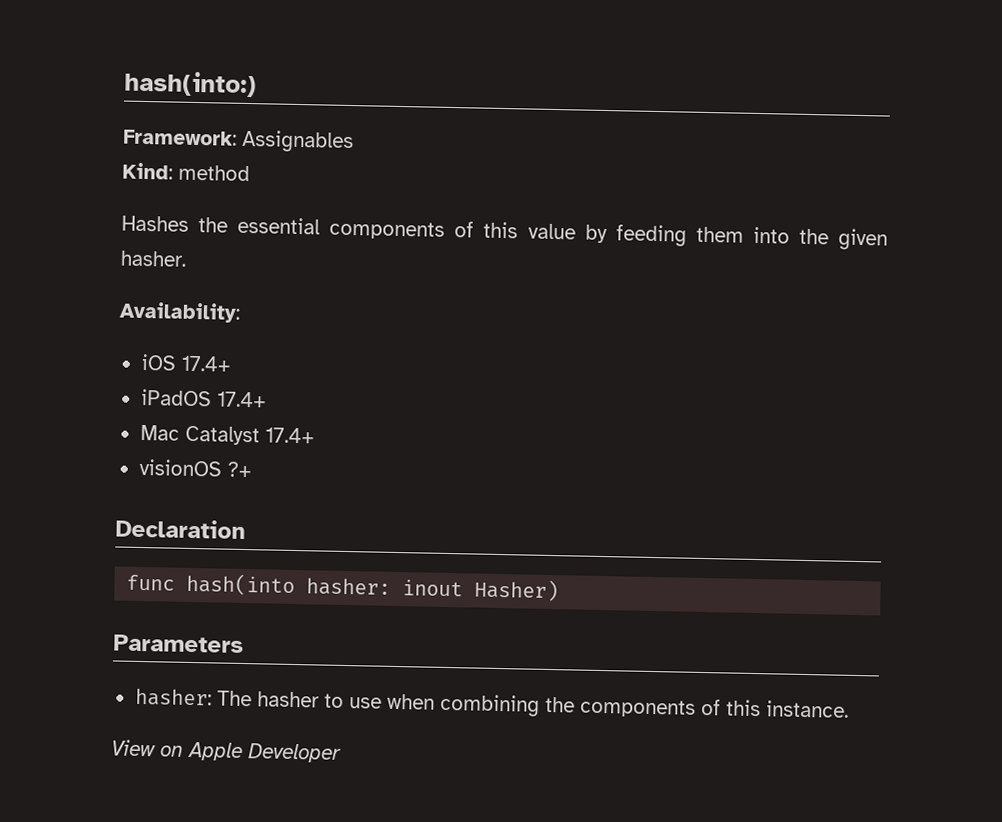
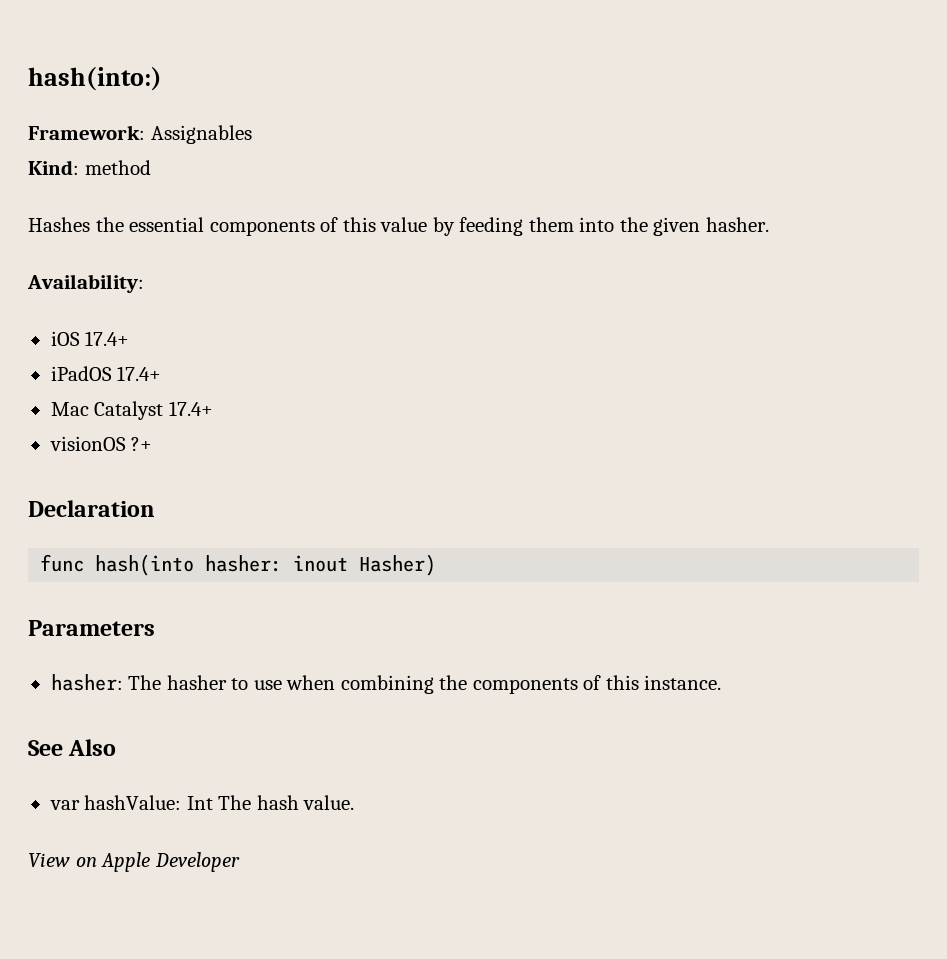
+ See Also
+ var hashValue: Int The hash value.

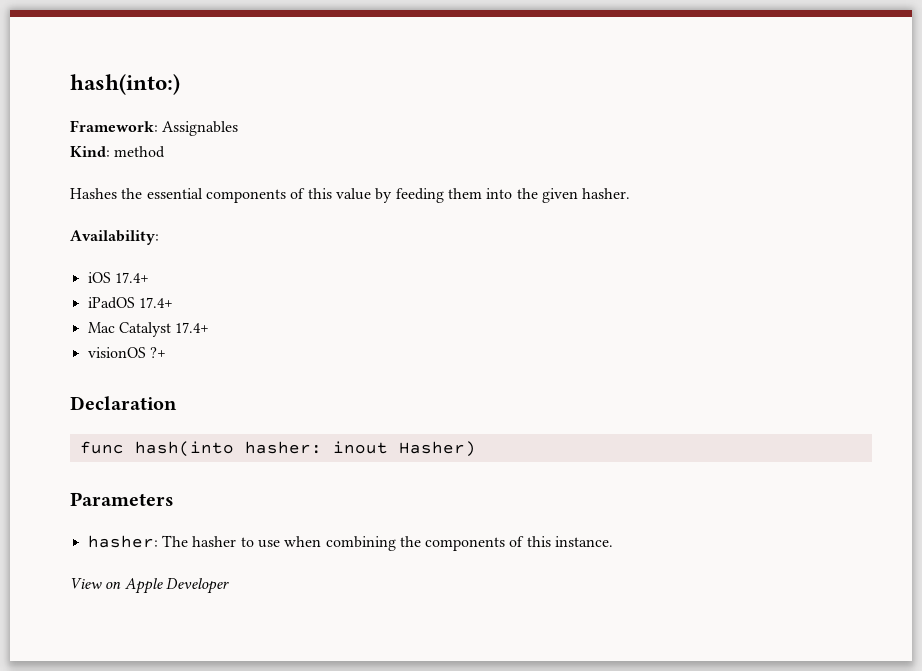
- See Also
- var hashValue: Int The hash value.

